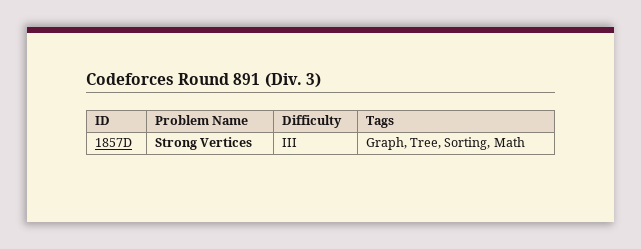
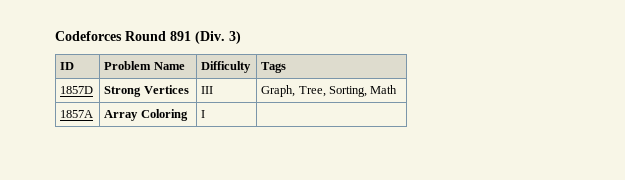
+ 1857A | Array Coloring | I |

